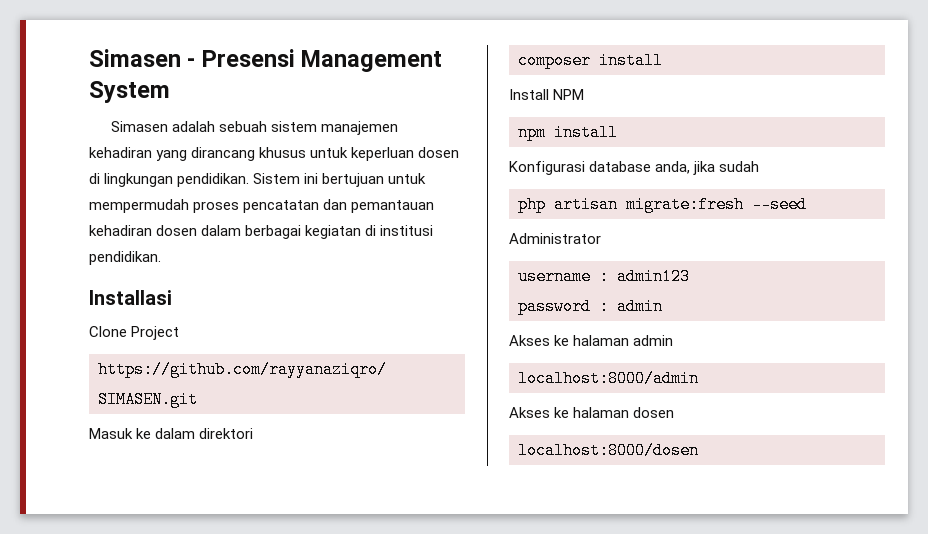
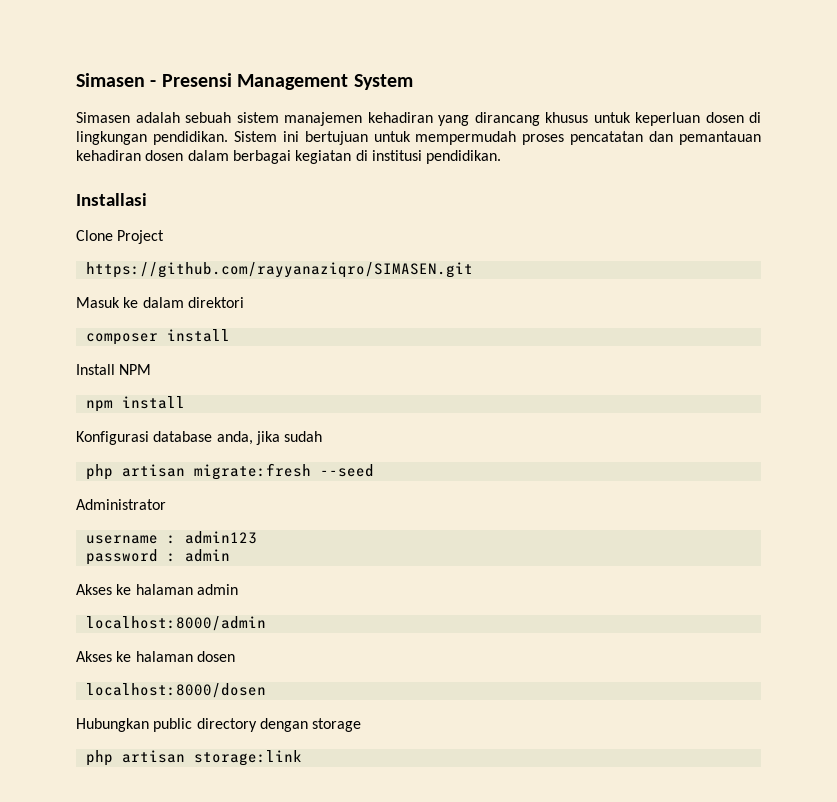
+ Hubungkan public directory dengan storage
+ php artisan storage:link

